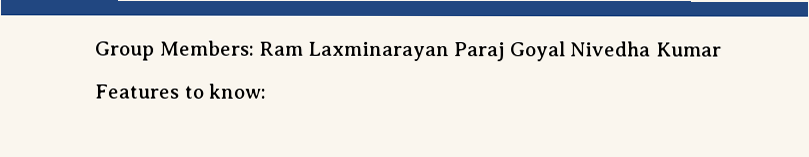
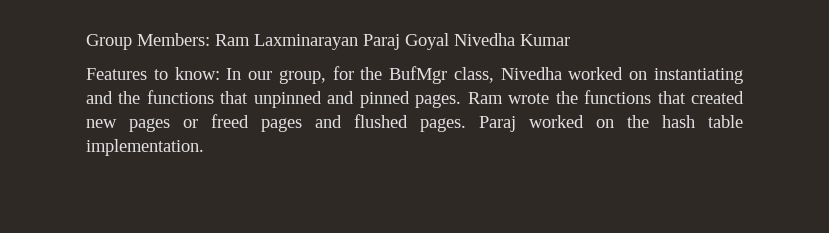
- Features to know:
+ Features to know: In our group, for the BufMgr class, Nivedha worked on instantiating and the functions that unpinned and pinned pages. Ram wrote the functions that created new pages or freed pages and flushed pages. Paraj worked on the hash table implementation.

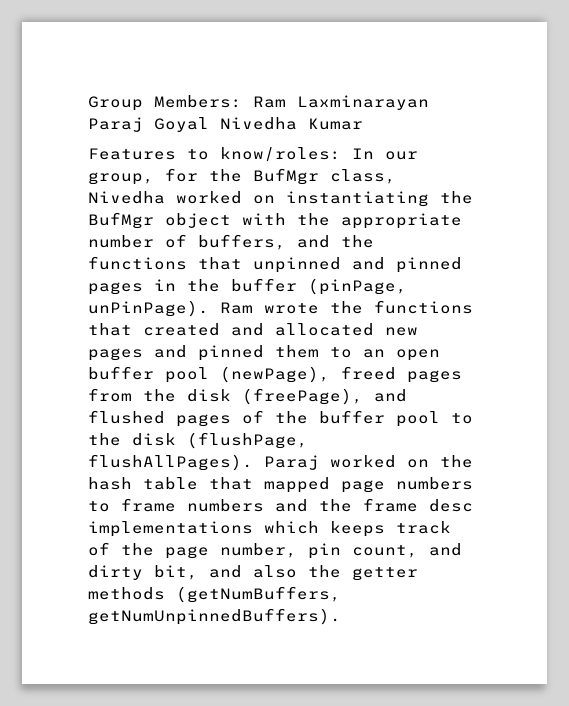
- Features to know: In our group, for the BufMgr class, Nivedha worked on instantiating and the functions that unpinned and pinned pages.
+ Features to know/roles: In our group, for the BufMgr class, Nivedha worked on instantiating the BufMgr object with the appropriate number of buffers, and the functions that unpinned and pinned pages in the buffer (pinPage, unPinPage).
- Ram wrote the functions that created new pages or freed pages and flushed pages.
+ Ram wrote the functions that created and allocated new pages and pinned them to an open buffer pool (newPage), freed pages from the disk (freePage), and flushed pages of the buffer pool to the disk (flushPage, flushAllPages).
- Paraj worked on the hash table implementation.
+ Paraj worked on the hash table that mapped page numbers to frame numbers and the frame desc implementations which keeps track of the page number, pin count, and dirty bit, and also the getter methods (getNumBuffers, getNumUnpinnedBuffers).

